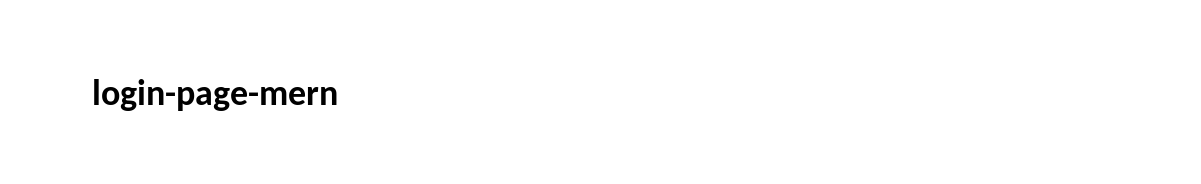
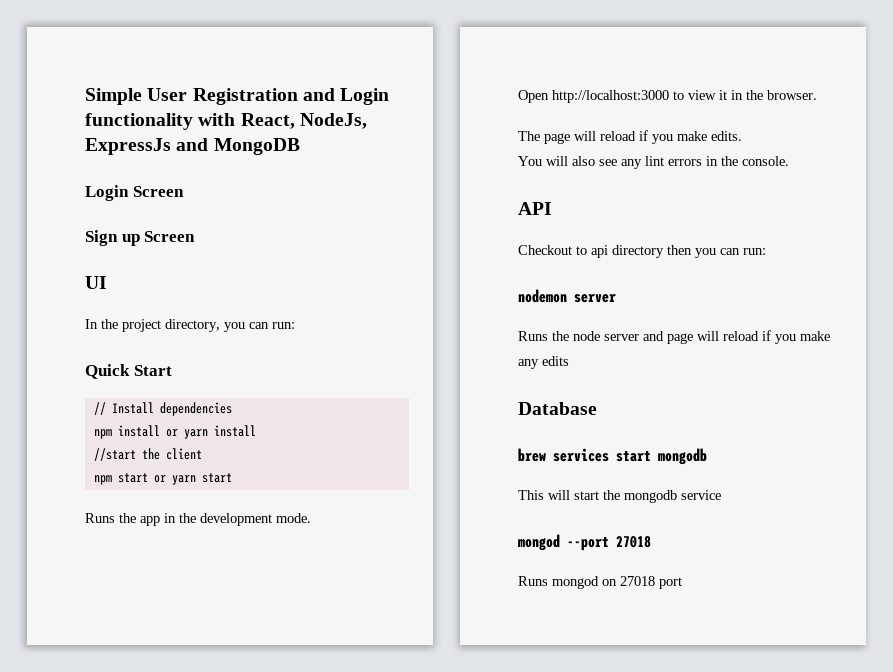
- login-page-mern
+ Simple User Registration and Login functionality with React, NodeJs, ExpressJs and MongoDB
+ Login Screen
+ Sign up Screen
+ UI
+ In the project directory, you can run:
+ Quick Start
+ // Install dependencies
+ npm install or yarn install
+ //start the client
+ npm start or yarn start
+ Runs the app in the development mode.
+ Open http://localhost:3000 to view it in the browser.
+ The page will reload if you make edits.
+ You will also see any lint errors in the console.
+ API
+ Checkout to api directory then you can run:
+ nodemon server
+ Runs the node server and page will reload if you make any edits
+ Database
+ brew services start mongodb
+ This will start the mongodb service
+ mongod --port 27018
+ Runs mongod on 27018 port

